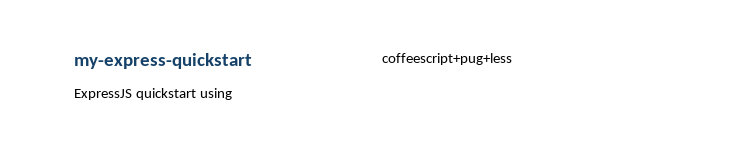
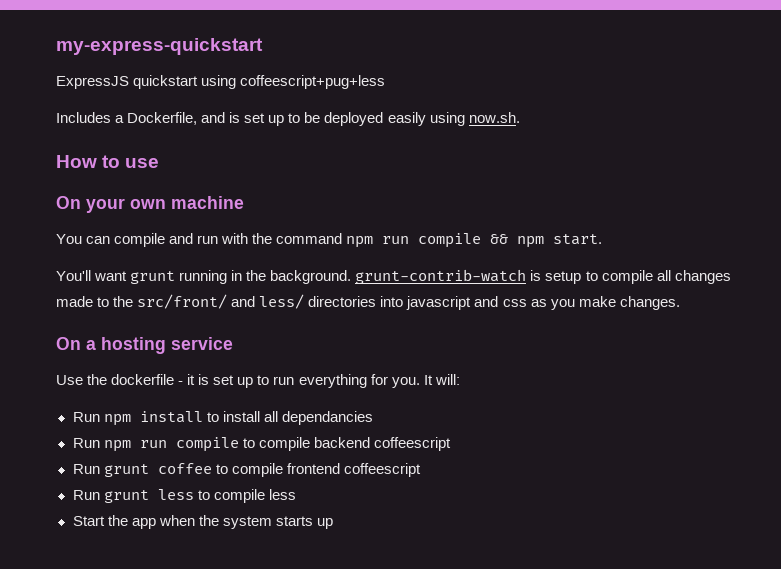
+ Includes a Dockerfile, and is set up to be deployed easily using now.sh.
+ How to use
+ On your own machine
+ You can compile and run with the command npm run compile && npm start.
+ You'll want grunt running in the background. grunt-contrib-watch is setup to compile all changes made to the src/front/ and less/ directories into javascript and css as you make changes.
+ On a hosting service
+ Use the dockerfile - it is set up to run everything for you. It will:
+ Run npm install to install all dependancies
+ Run npm run compile to compile backend coffeescript
+ Run grunt coffee to compile frontend coffeescript
+ Run grunt less to compile less
+ Start the app when the system starts up

